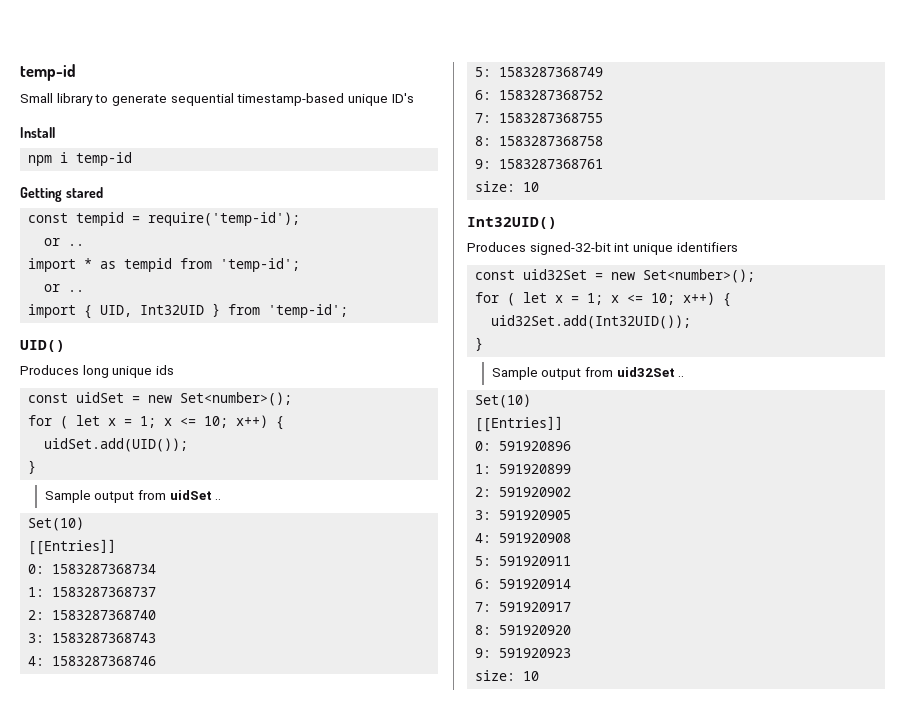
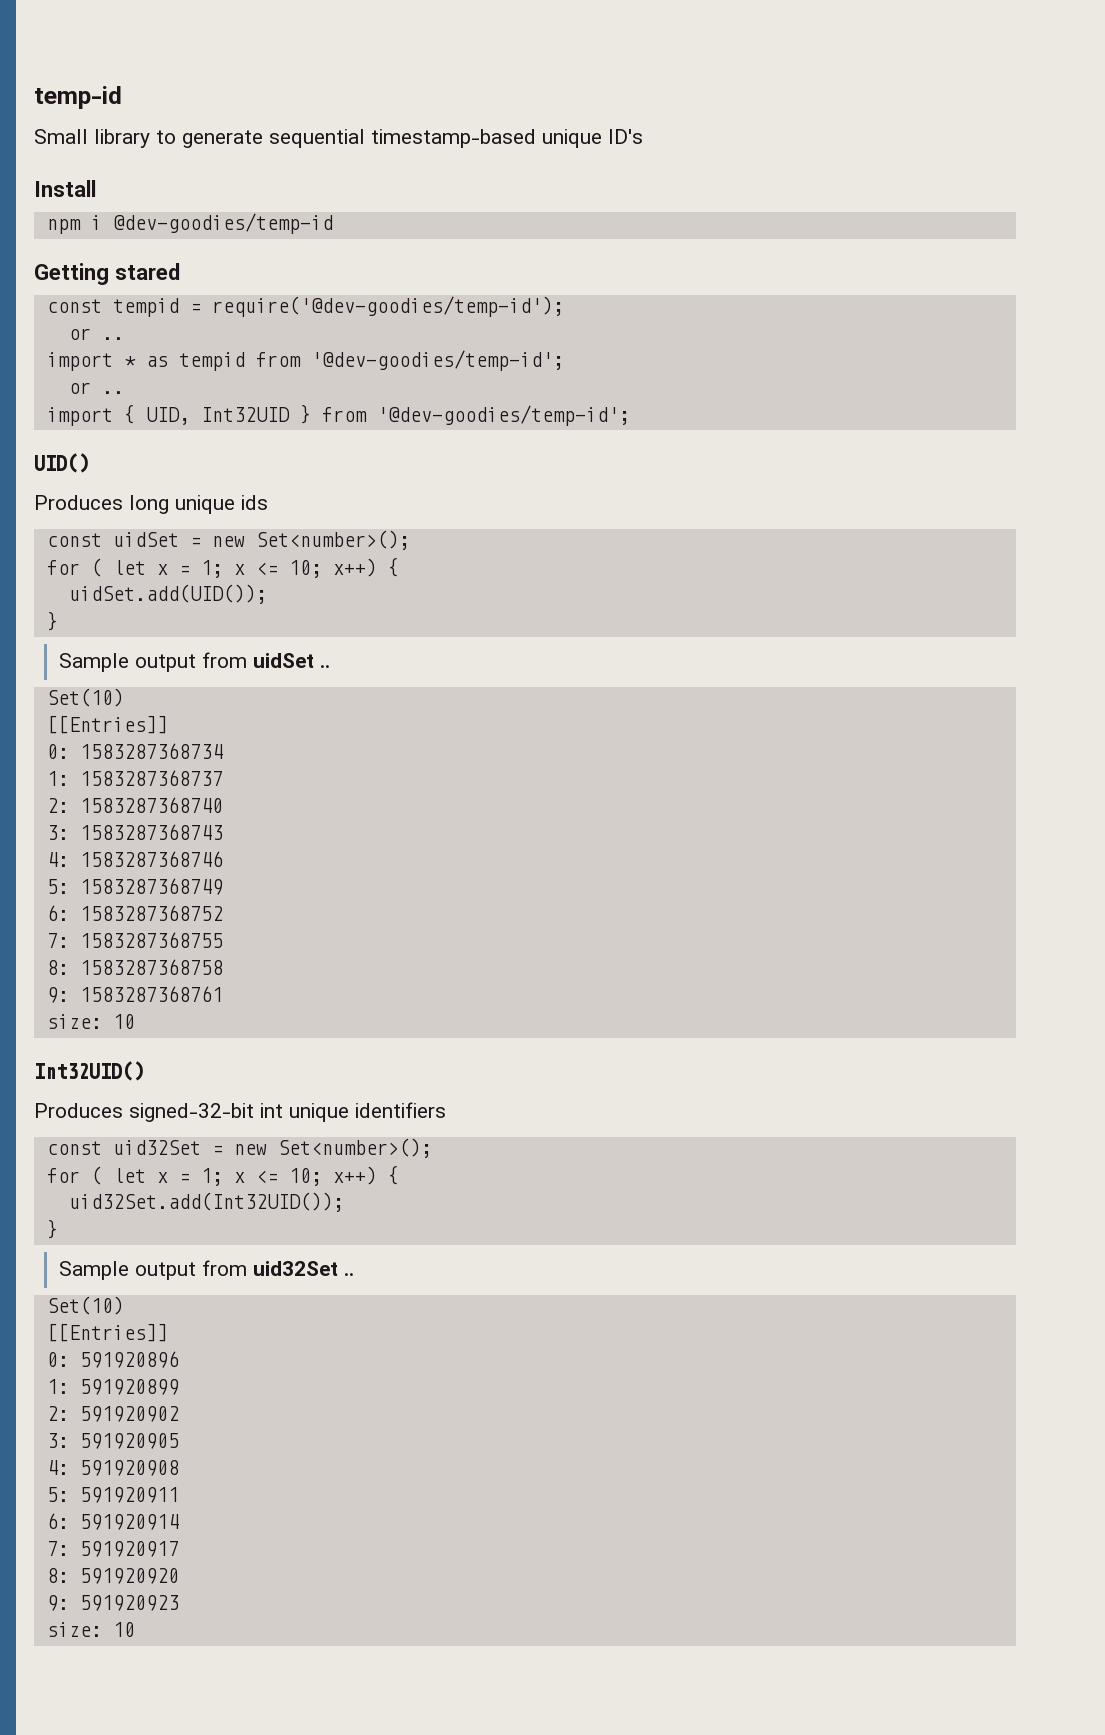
- npm i temp-id
+ npm i @dev-goodies/temp-id
- const tempid = require('temp-id');
+ const tempid = require('@dev-goodies/temp-id');
- import * as tempid from 'temp-id';
+ import * as tempid from '@dev-goodies/temp-id';
- import { UID, Int32UID } from 'temp-id';
+ import { UID, Int32UID } from '@dev-goodies/temp-id';

